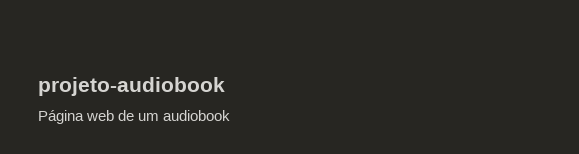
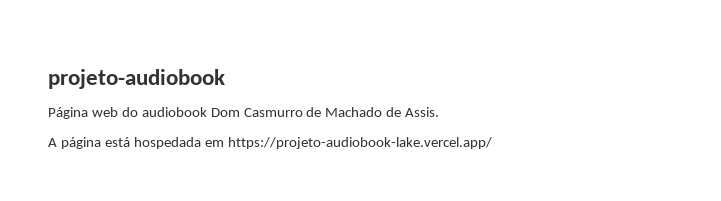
- Página web de um audiobook
+ Página web do audiobook Dom Casmurro de Machado de Assis.
+ A página está hospedada em https://projeto-audiobook-lake.vercel.app/

